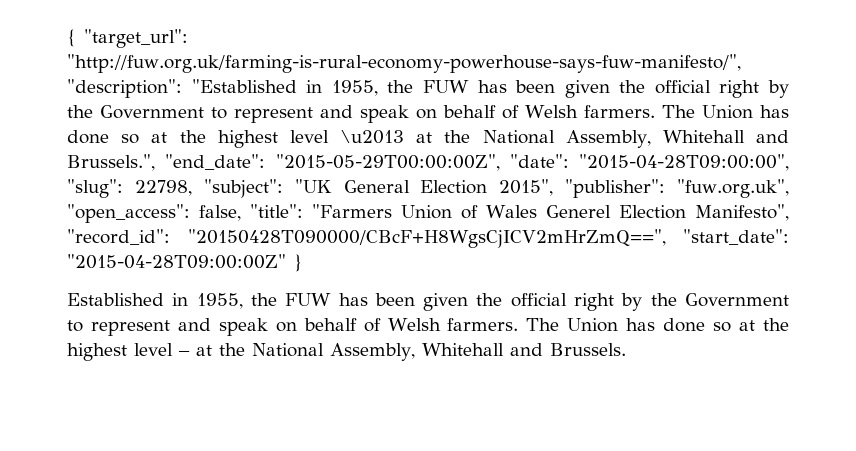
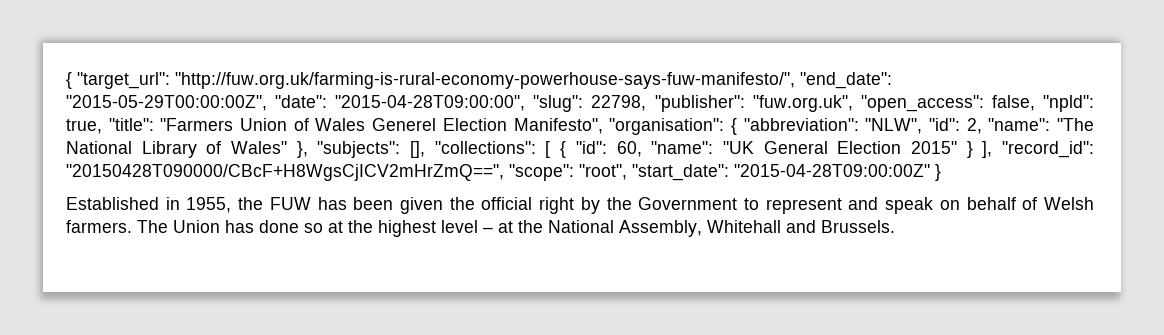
- { "target_url": "http://fuw.org.uk/farming-is-rural-economy-powerhouse-says-fuw-manifesto/", "description": "Established in 1955, the FUW has been given the official right by the Government to represent and speak on behalf of Welsh farmers. The Union has done so at the highest level \u2013 at the National Assembly, Whitehall and Brussels.", "end_date": "2015-05-29T00:00:00Z", "date": "2015-04-28T09:00:00", "slug": 22798, "subject": "UK General Election 2015", "publisher": "fuw.org.uk", "open_access": false, "title": "Farmers Union of Wales Generel Election Manifesto", "record_id": "20150428T090000/CBcF+H8WgsCjICV2mHrZmQ==", "start_date": "2015-04-28T09:00:00Z" }
+ { "target_url": "http://fuw.org.uk/farming-is-rural-economy-powerhouse-says-fuw-manifesto/", "end_date": "2015-05-29T00:00:00Z", "date": "2015-04-28T09:00:00", "slug": 22798, "publisher": "fuw.org.uk", "open_access": false, "npld": true, "title": "Farmers Union of Wales Generel Election Manifesto", "organisation": { "abbreviation": "NLW", "id": 2, "name": "The National Library of Wales" }, "subjects": [], "collections": [ { "id": 60, "name": "UK General Election 2015" } ], "record_id": "20150428T090000/CBcF+H8WgsCjICV2mHrZmQ==", "scope": "root", "start_date": "2015-04-28T09:00:00Z" }

